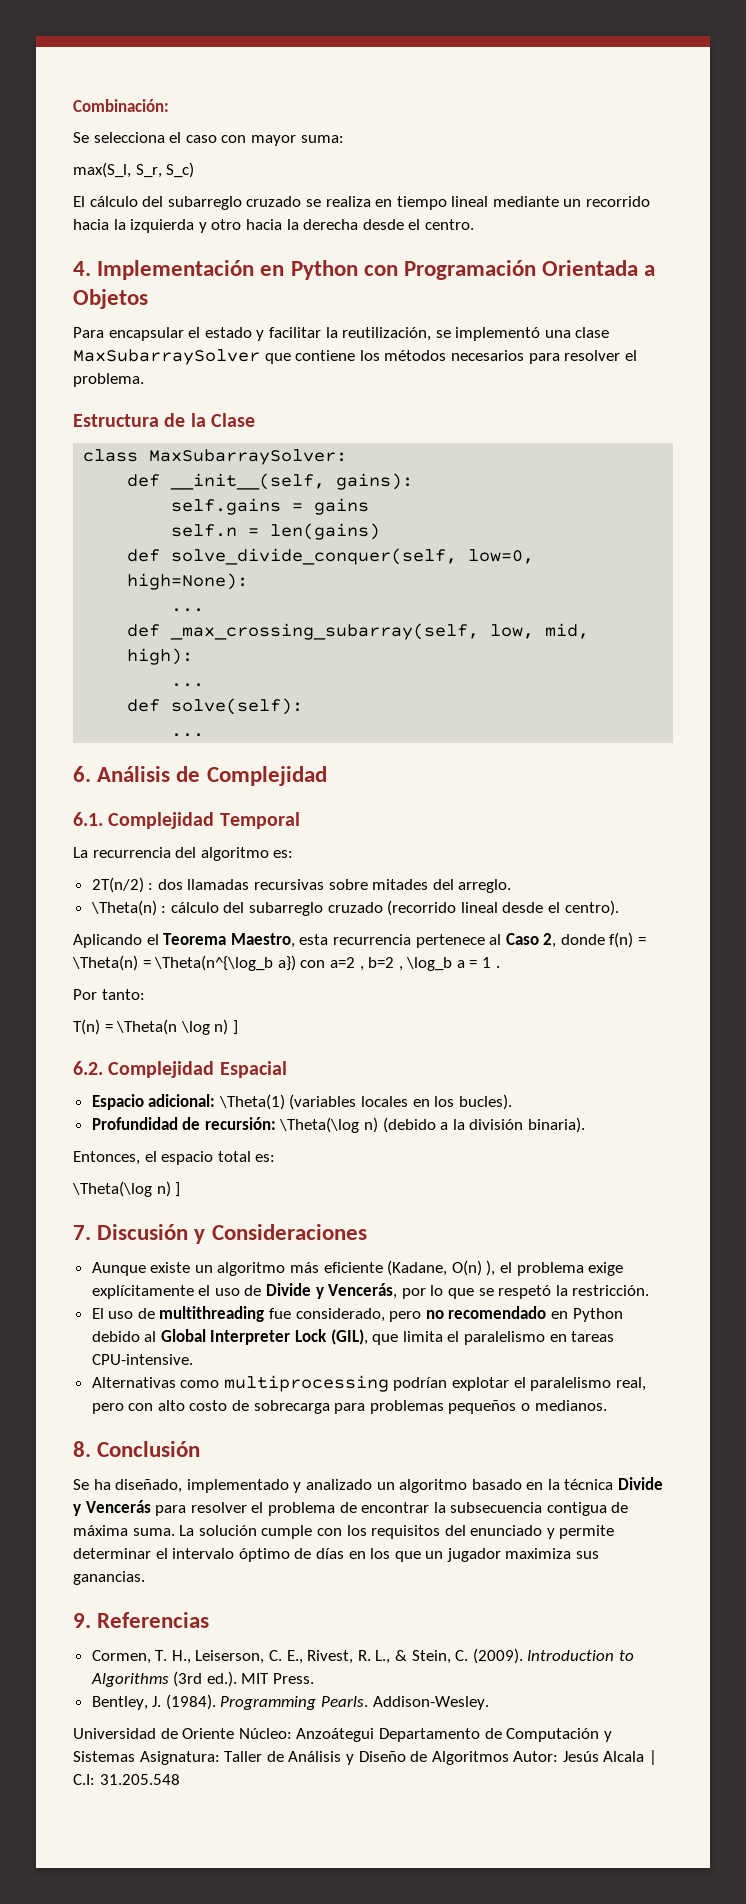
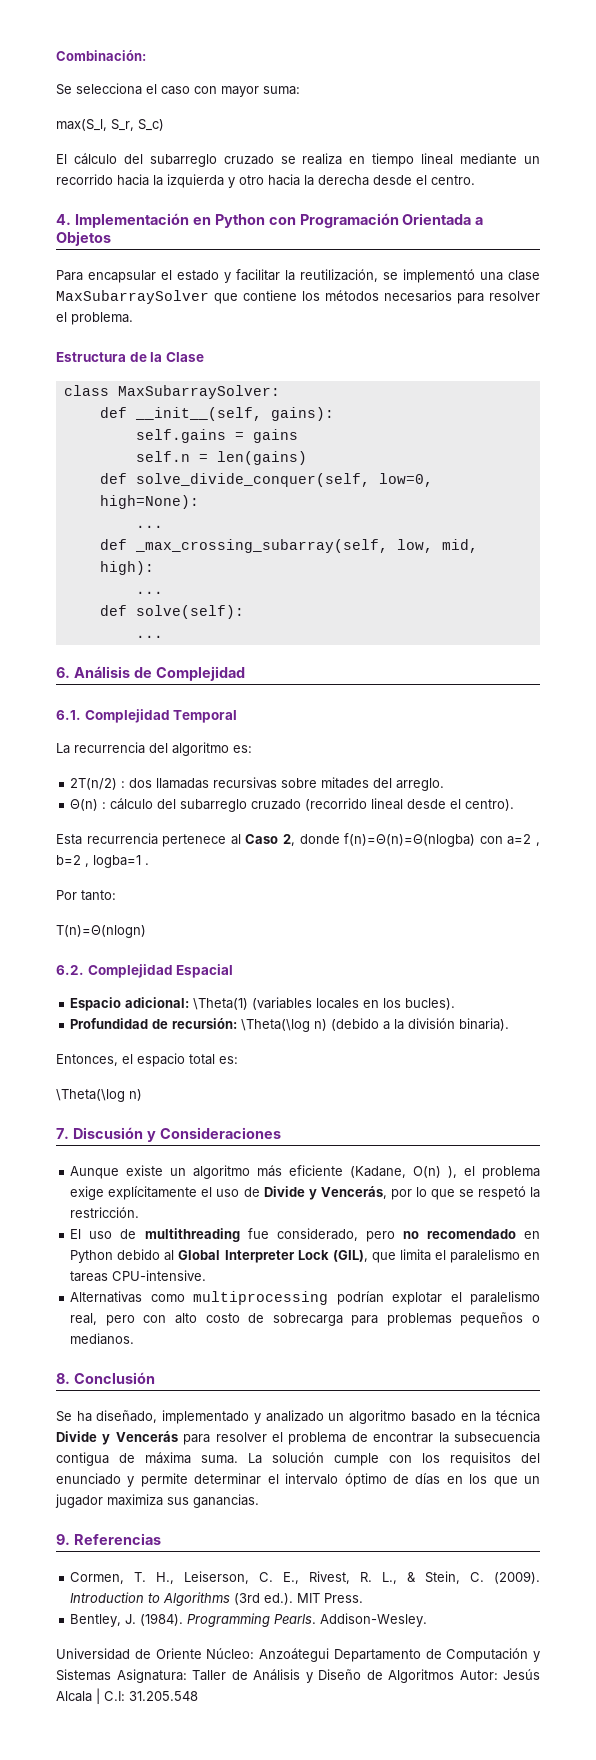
- \Theta(n) : cálculo del subarreglo cruzado (recorrido lineal desde el centro).
+ Θ(n) : cálculo del subarreglo cruzado (recorrido lineal desde el centro).
- Aplicando el Teorema Maestro, esta recurrencia pertenece al Caso 2, donde f(n) = \Theta(n) = \Theta(n^{\log_b a}) con a=2 , b=2 , \log_b a = 1 .
+ Esta recurrencia pertenece al Caso 2, donde f(n)=Θ(n)=Θ(nlogba) con a=2 , b=2 , logba=1 .
- T(n) = \Theta(n \log n) ]
+ T(n)=Θ(nlogn)
  Entonces, el espacio total es:
- \Theta(\log n) ]
+ \Theta(\log n)

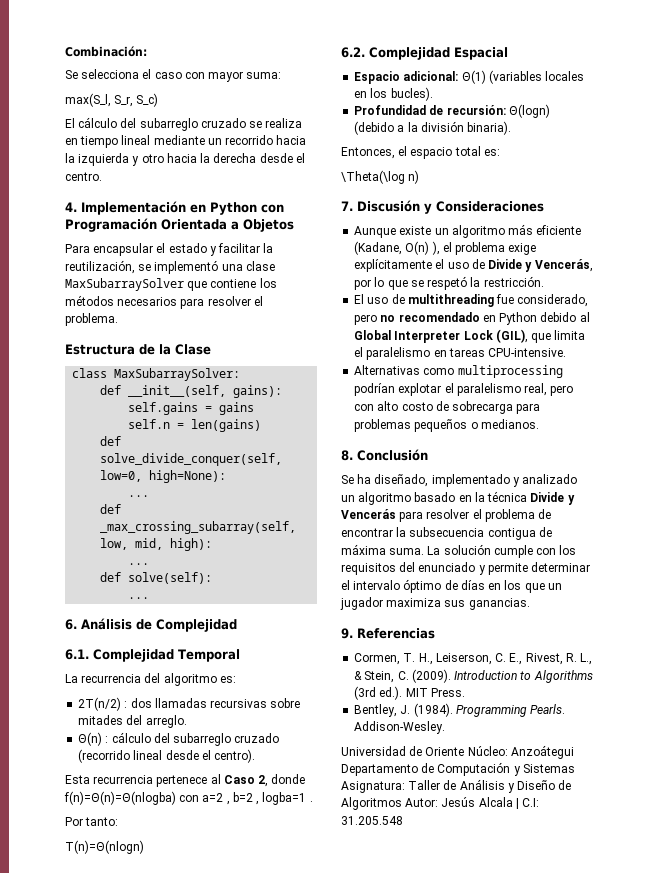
- Espacio adicional: \Theta(1) (variables locales en los bucles).
+ Espacio adicional: Θ(1) (variables locales en los bucles).
- Profundidad de recursión: \Theta(\log n) (debido a la división binaria).
+ Profundidad de recursión: Θ(logn) (debido a la división binaria).

